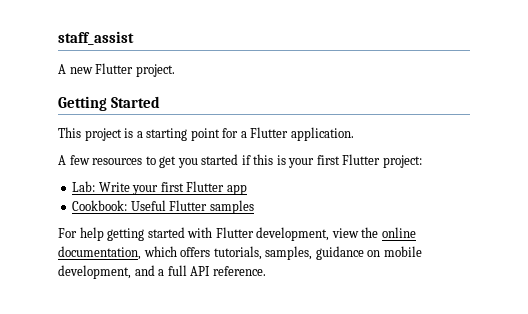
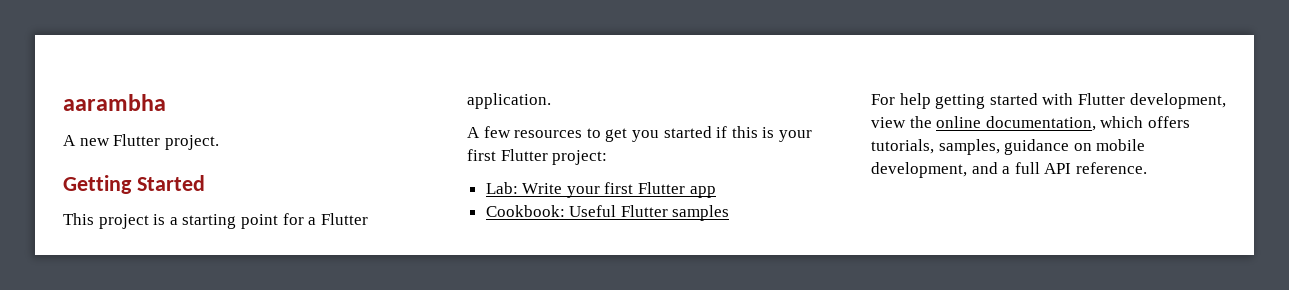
- staff_assist
+ aarambha

